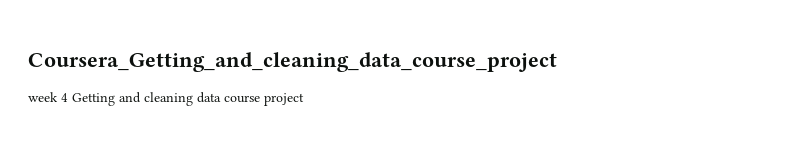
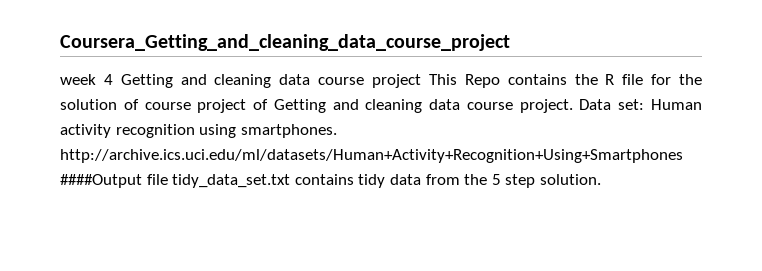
- week 4 Getting and cleaning data course project
+ week 4 Getting and cleaning data course project This Repo contains the R file for the solution of course project of Getting and cleaning data course project. Data set: Human activity recognition using smartphones. http://archive.ics.uci.edu/ml/datasets/Human+Activity+Recognition+Using+Smartphones ####Output file tidy_data_set.txt contains tidy data from the 5 step solution.

